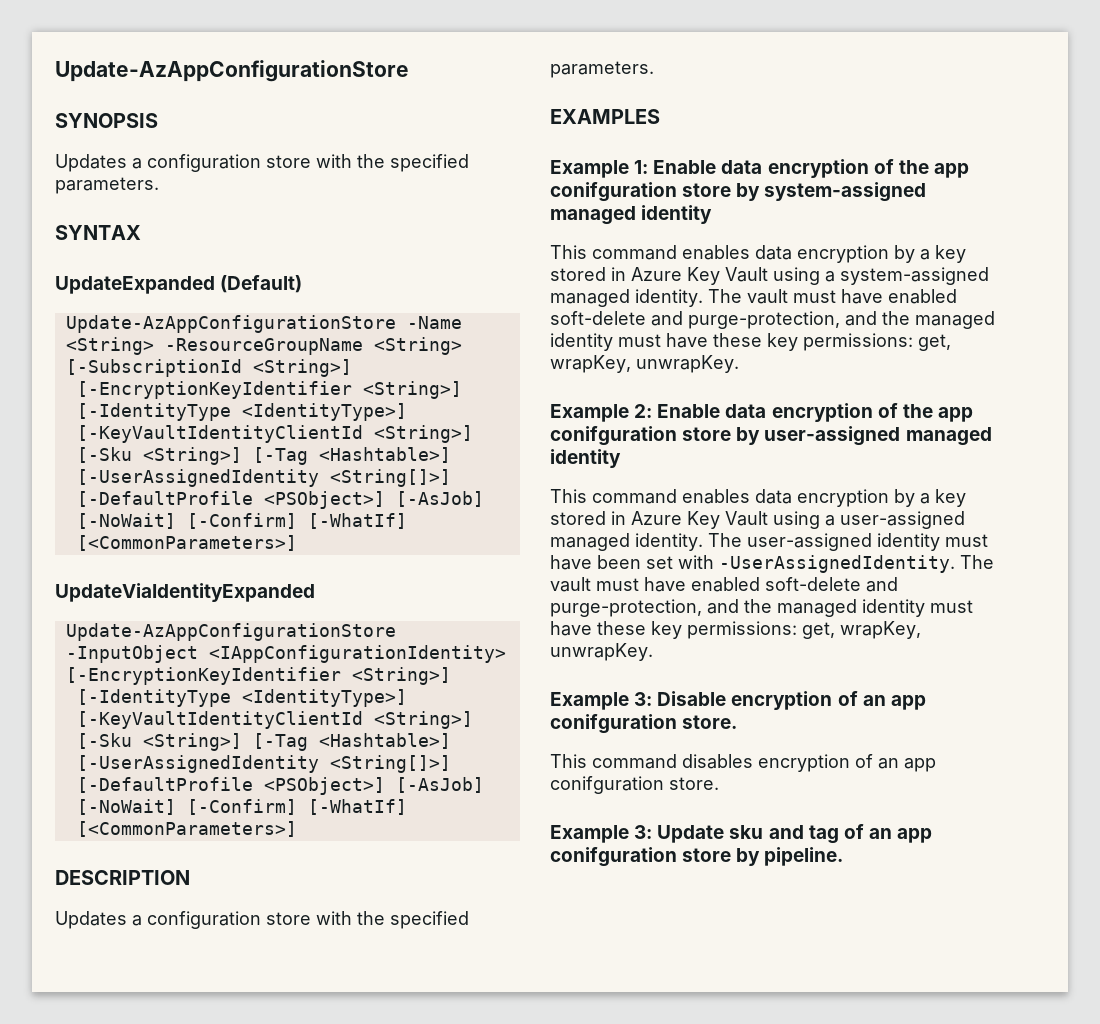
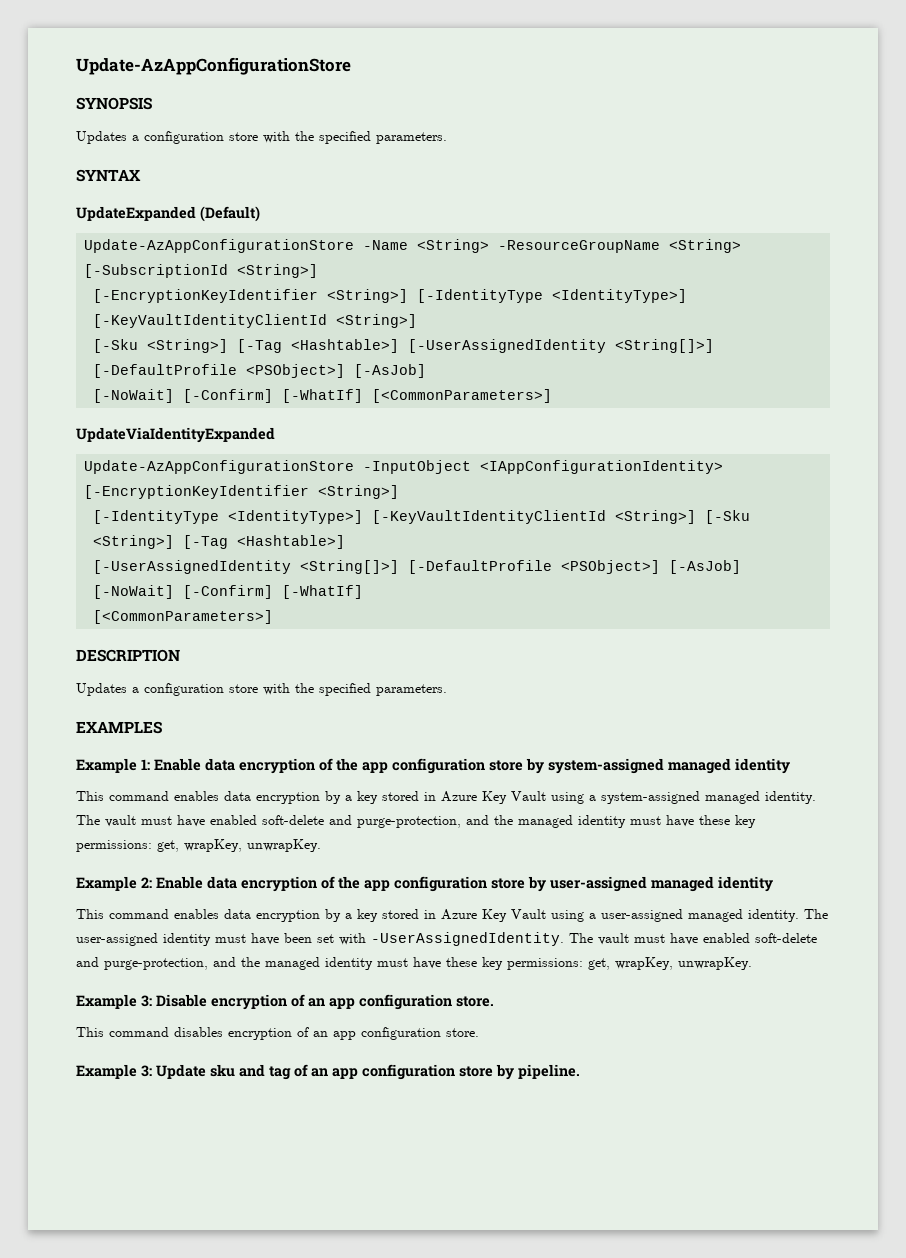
- Example 1: Enable data encryption of the app conifguration store by system-assigned managed identity
+ Example 1: Enable data encryption of the app configuration store by system-assigned managed identity
- Example 2: Enable data encryption of the app conifguration store by user-assigned managed identity
+ Example 2: Enable data encryption of the app configuration store by user-assigned managed identity
- Example 3: Disable encryption of an app conifguration store.
+ Example 3: Disable encryption of an app configuration store.
- This command disables encryption of an app conifguration store.
+ This command disables encryption of an app configuration store.
- Example 3: Update sku and tag of an app conifguration store by pipeline.
+ Example 3: Update sku and tag of an app configuration store by pipeline.

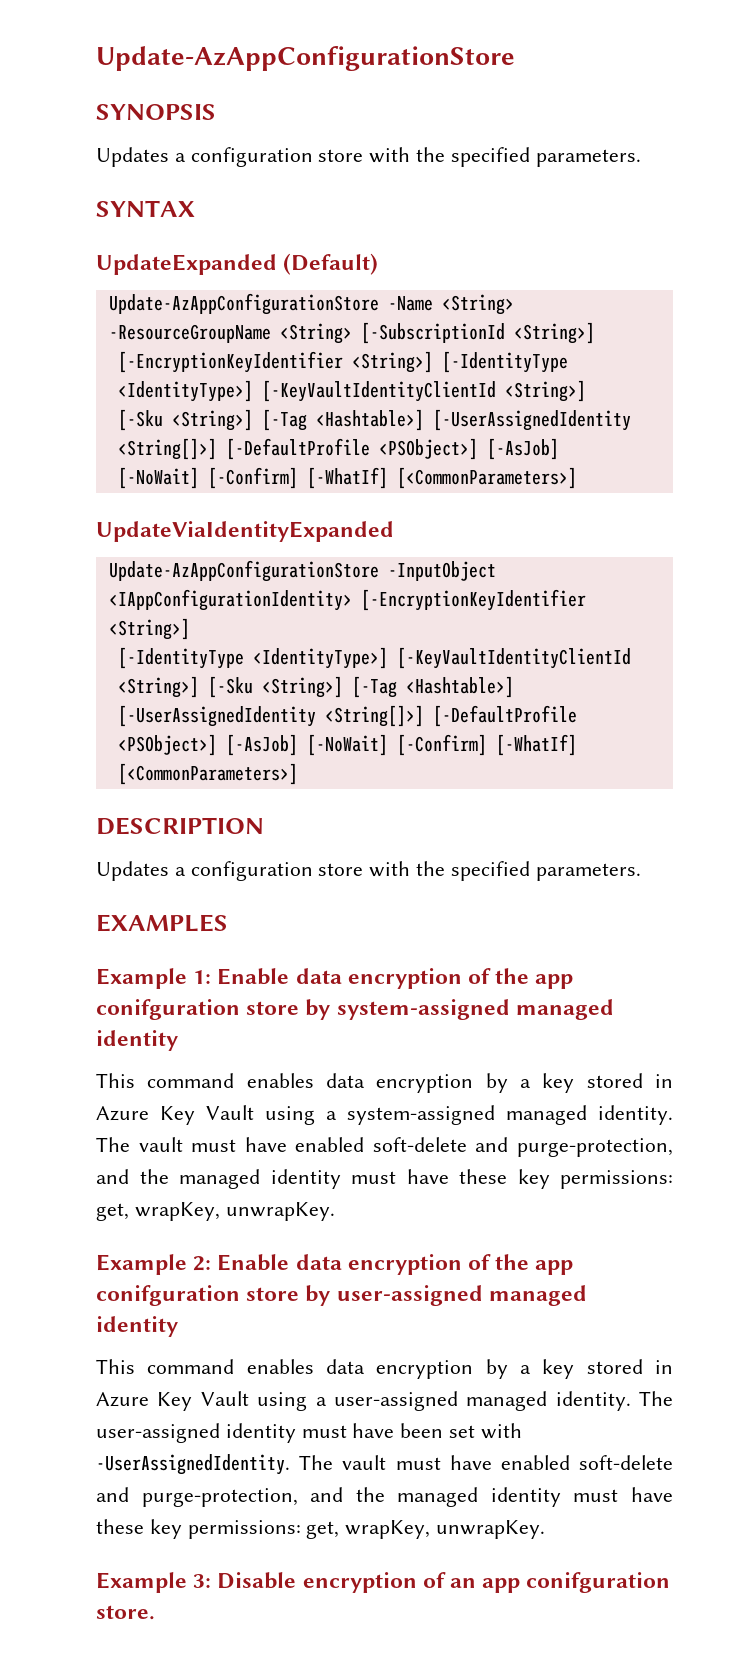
- Example 1: Enable data encryption of the app configuration store by system-assigned managed identity
+ Example 1: Enable data encryption of the app conifguration store by system-assigned managed identity
- Example 2: Enable data encryption of the app configuration store by user-assigned managed identity
+ Example 2: Enable data encryption of the app conifguration store by user-assigned managed identity
- Example 3: Disable encryption of an app configuration store.
- This command disables encryption of an app configuration store.
- Example 3: Update sku and tag of an app configuration store by pipeline.
+ Example 3: Disable encryption of an app conifguration store.

